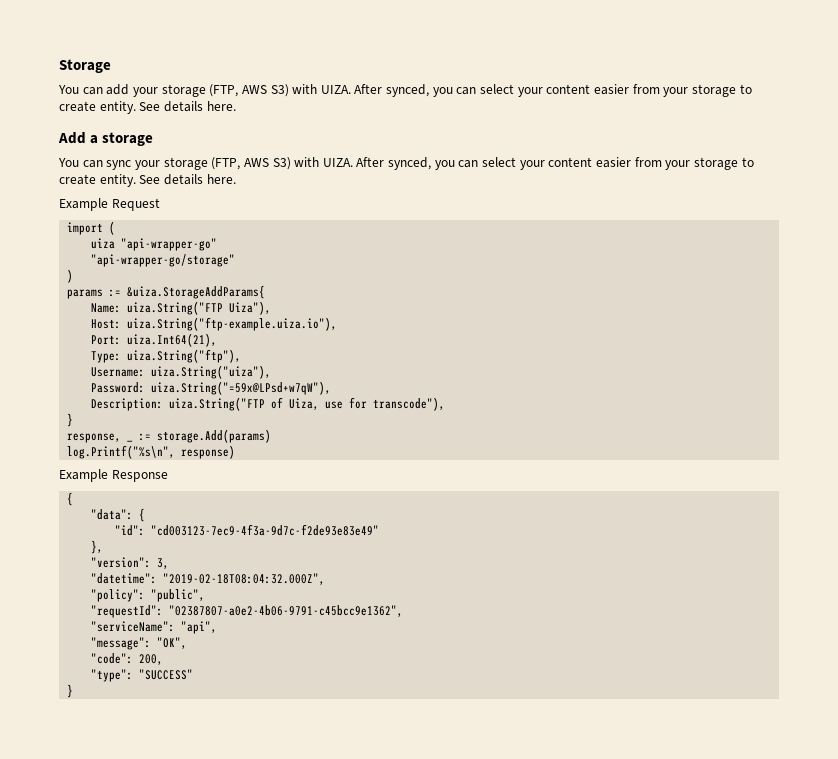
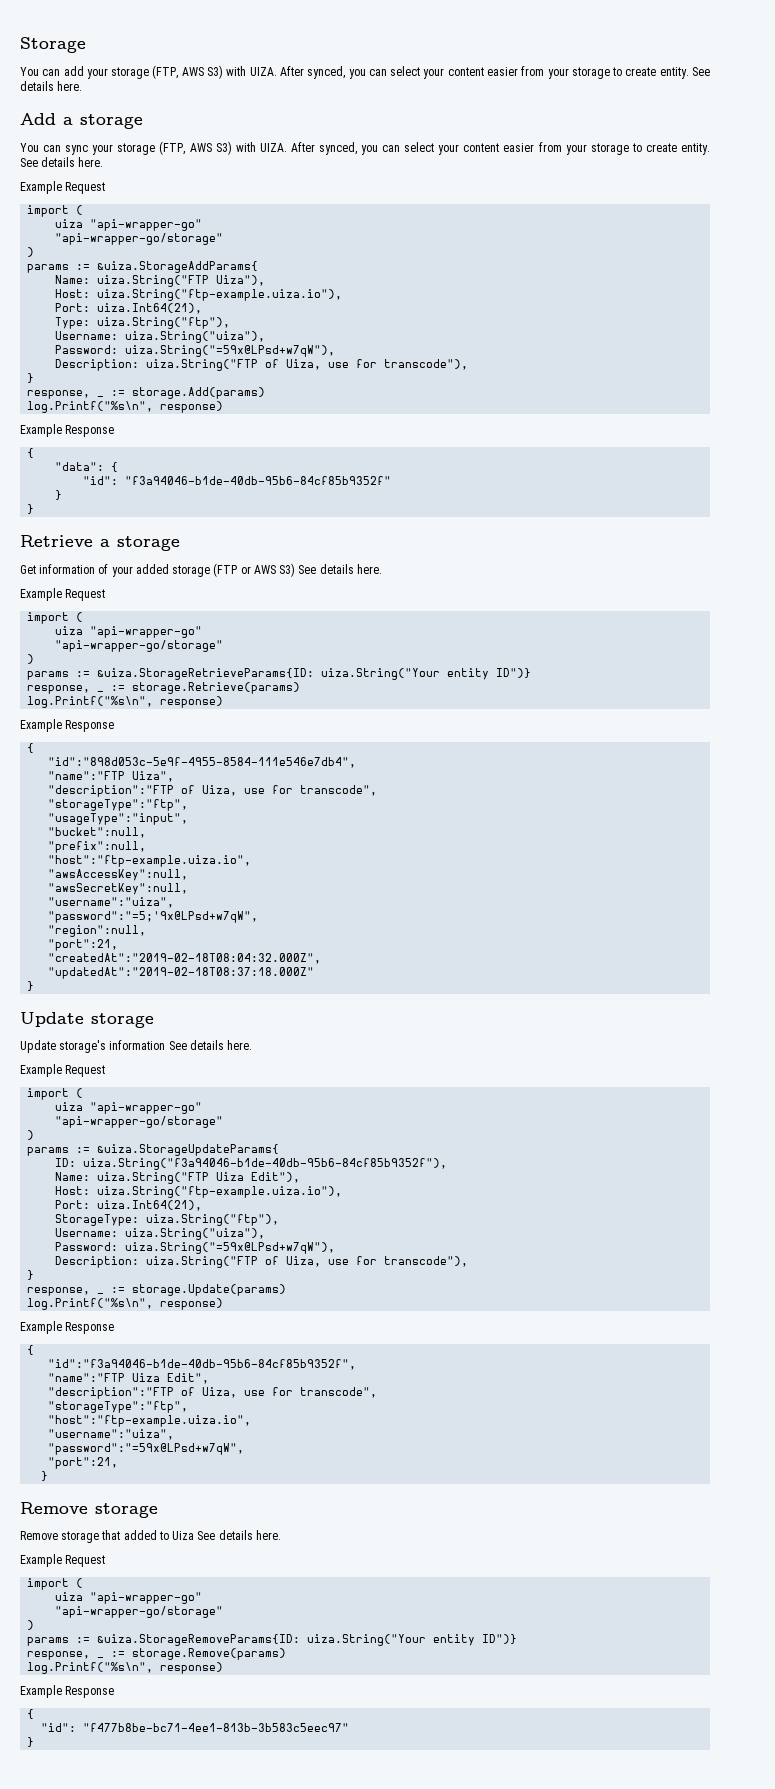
- "id": "cd003123-7ec9-4f3a-9d7c-f2de93e83e49"
- },
- "version": 3,
- "datetime": "2019-02-18T08:04:32.000Z",
- "policy": "public",
- "requestId": "02387807-a0e2-4b06-9791-c45bcc9e1362",
- "serviceName": "api",
- "message": "OK",
- "code": 200,
- "type": "SUCCESS"
+ "id": "f3a94046-b1de-40db-95b6-84cf85b9352f"
+ }
+ }
+ Retrieve a storage
+ Get information of your added storage (FTP or AWS S3) See details here.
+ Example Request
+ import (
+ uiza "api-wrapper-go"
+ "api-wrapper-go/storage"
+ )
+ params := &uiza.StorageRetrieveParams{ID: uiza.String("Your entity ID")}
+ response, _ := storage.Retrieve(params)
+ log.Printf("%s\n", response)
+ Example Response
+ {
+ "id":"898d053c-5e9f-4955-8584-111e546e7db4",
+ "name":"FTP Uiza",
+ "description":"FTP of Uiza, use for transcode",
+ "storageType":"ftp",
+ "usageType":"input",
+ "bucket":null,
+ "prefix":null,
+ "host":"ftp-example.uiza.io",
+ "awsAccessKey":null,
+ "awsSecretKey":null,
+ "username":"uiza",
+ "password":"=5;'9x@LPsd+w7qW",
+ "region":null,
+ "port":21,
+ "createdAt":"2019-02-18T08:04:32.000Z",
+ "updatedAt":"2019-02-18T08:37:18.000Z"
+ }
+ Update storage
+ Update storage's information See details here.
+ Example Request
+ import (
+ uiza "api-wrapper-go"
+ "api-wrapper-go/storage"
+ )
+ params := &uiza.StorageUpdateParams{
+ ID: uiza.String("f3a94046-b1de-40db-95b6-84cf85b9352f"),
+ Name: uiza.String("FTP Uiza Edit"),
+ Host: uiza.String("ftp-example.uiza.io"),
+ Port: uiza.Int64(21),
+ StorageType: uiza.String("ftp"),
+ Username: uiza.String("uiza"),
+ Password: uiza.String("=59x@LPsd+w7qW"),
+ Description: uiza.String("FTP of Uiza, use for transcode"),
+ }
+ response, _ := storage.Update(params)
+ log.Printf("%s\n", response)
+ Example Response
+ {
+ "id":"f3a94046-b1de-40db-95b6-84cf85b9352f",
+ "name":"FTP Uiza Edit",
+ "description":"FTP of Uiza, use for transcode",
+ "storageType":"ftp",
+ "host":"ftp-example.uiza.io",
+ "username":"uiza",
+ "password":"=59x@LPsd+w7qW",
+ "port":21,
+ }
+ Remove storage
+ Remove storage that added to Uiza See details here.
+ Example Request
+ import (
+ uiza "api-wrapper-go"
+ "api-wrapper-go/storage"
+ )
+ params := &uiza.StorageRemoveParams{ID: uiza.String("Your entity ID")}
+ response, _ := storage.Remove(params)
+ log.Printf("%s\n", response)
+ Example Response
+ {
+ "id": "f477b8be-bc71-4ee1-813b-3b583c5eec97"

